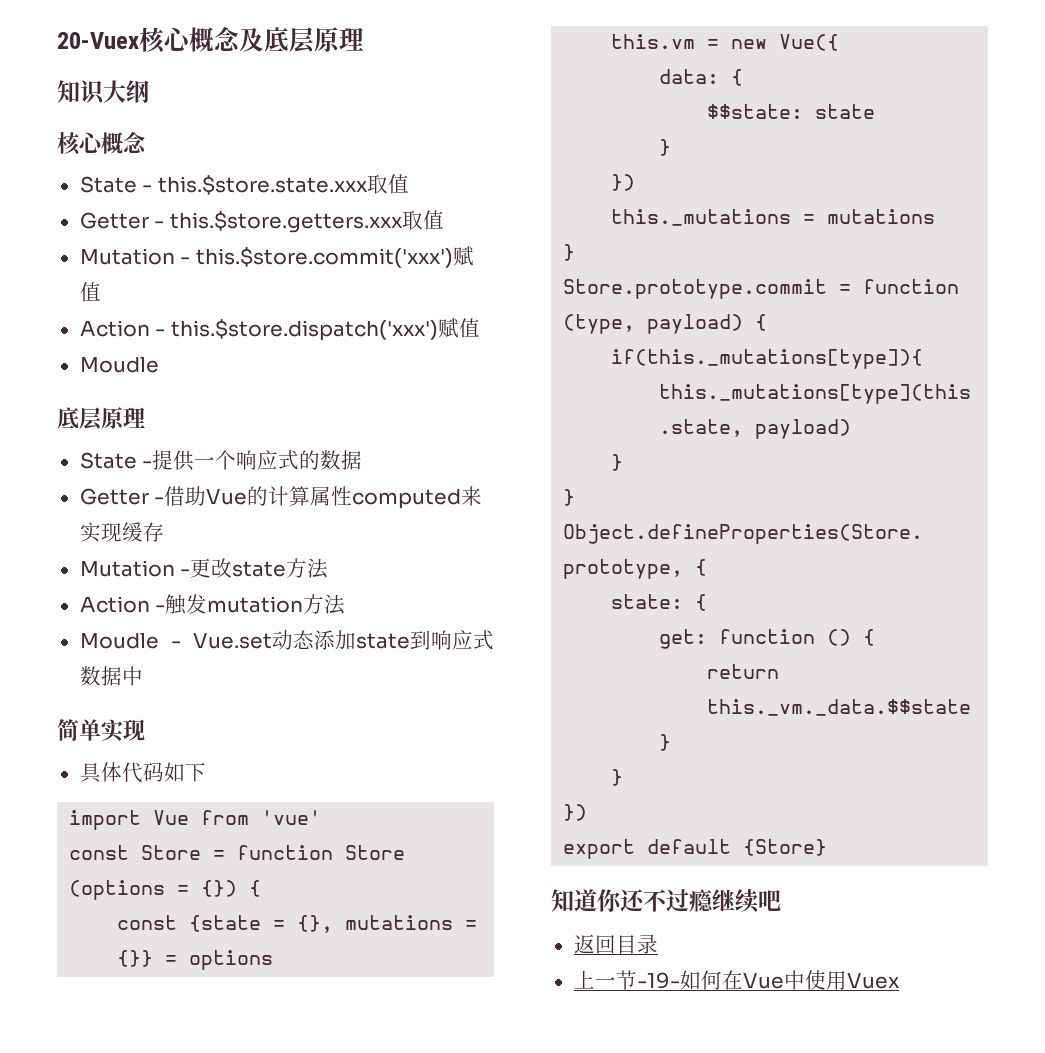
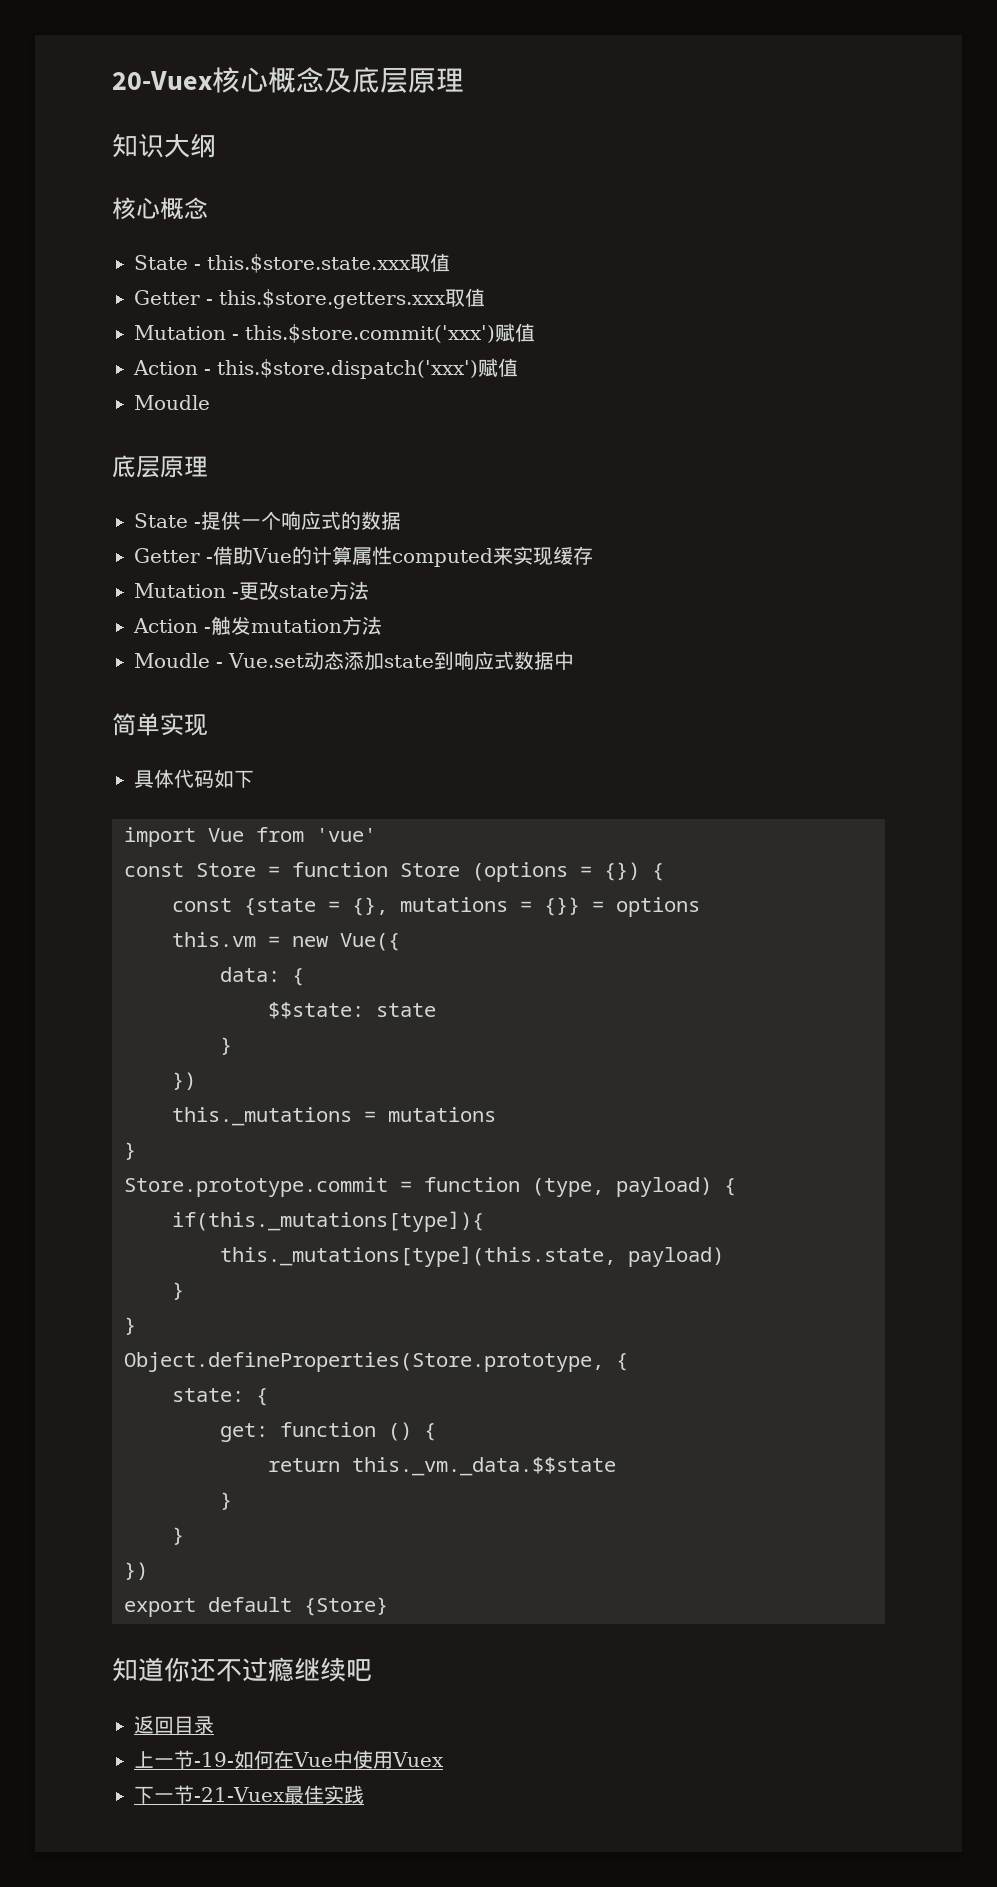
+ 下一节-21-Vuex最佳实践

